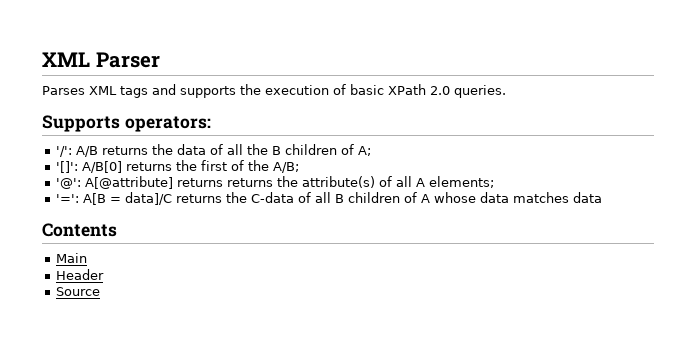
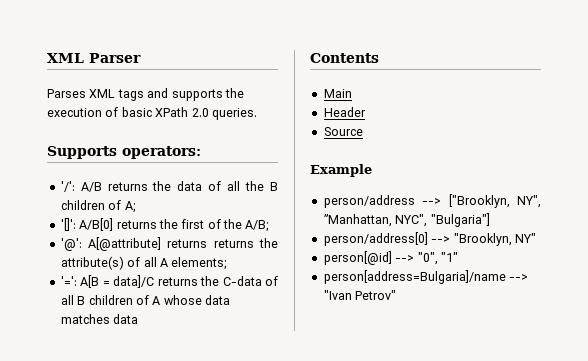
+ Example
+ person/address --> ["Brooklyn, NY", ”Manhattan, NYC", "Bulgaria"]
+ person/address[0] --> "Brooklyn, NY"
+ person[@id] --> "0", "1"
+ person[address=Bulgaria]/name --> "Ivan Petrov"

